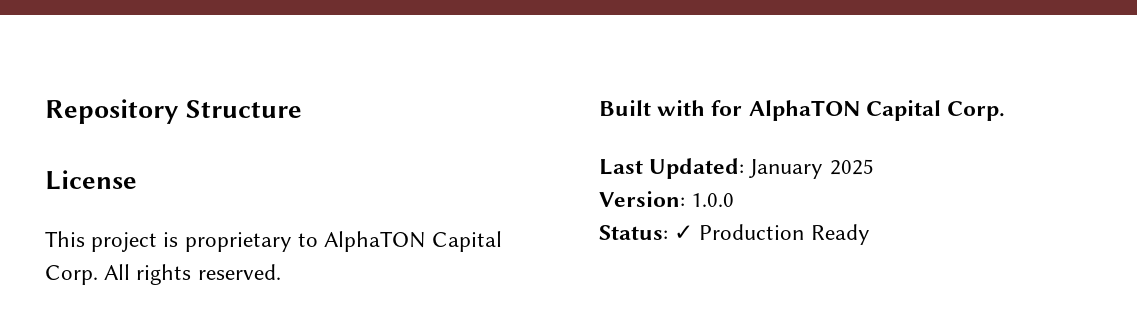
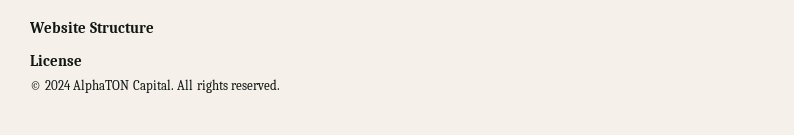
- Repository Structure
+ Website Structure
- This project is proprietary to AlphaTON Capital Corp. All rights reserved.
- Built with for AlphaTON Capital Corp.
- Last Updated: January 2025
- Version: 1.0.0
- Status: ✓ Production Ready
+ © 2024 AlphaTON Capital. All rights reserved.

